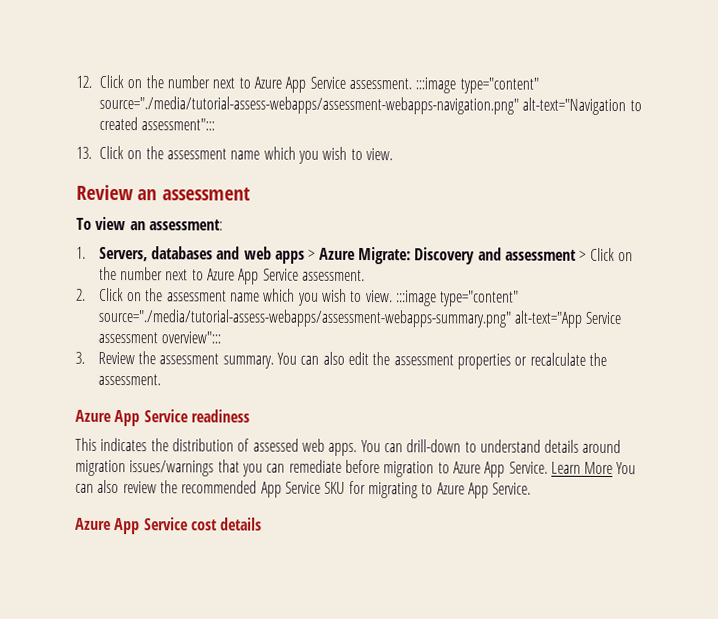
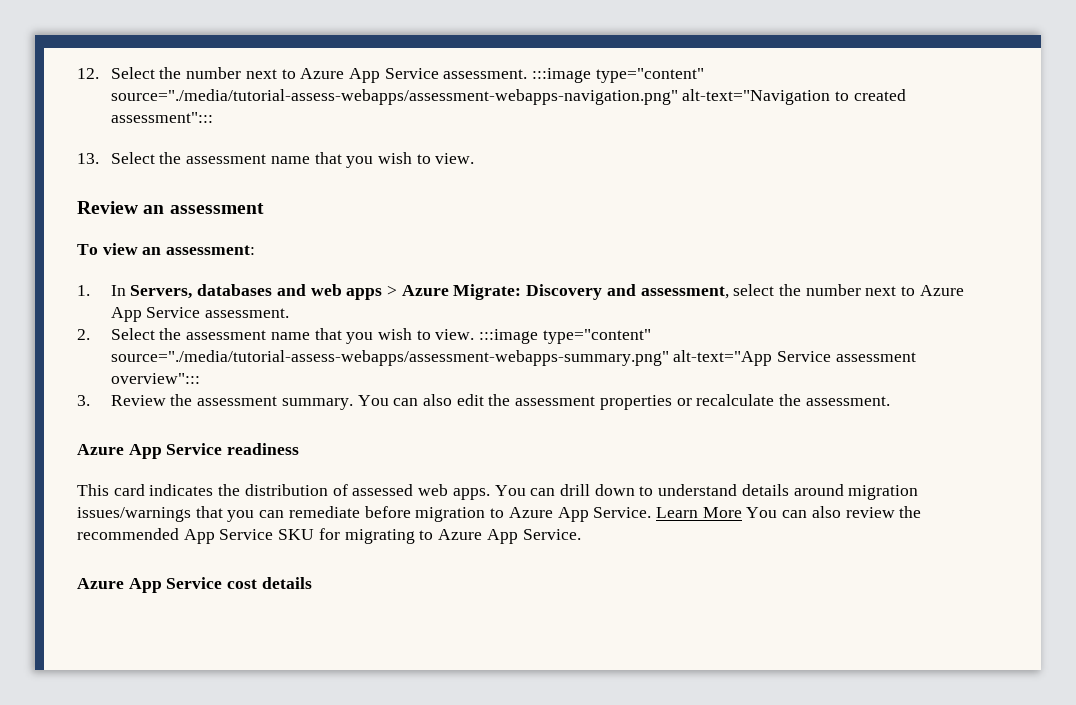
- 12. Click on the number next to Azure App Service assessment. :::image type="content" source="./media/tutorial-assess-webapps/assessment-webapps-navigation.png" alt-text="Navigation to created assessment":::
+ 12. Select the number next to Azure App Service assessment. :::image type="content" source="./media/tutorial-assess-webapps/assessment-webapps-navigation.png" alt-text="Navigation to created assessment":::
- 13. Click on the assessment name which you wish to view.
+ 13. Select the assessment name that you wish to view.
- 1. Servers, databases and web apps > Azure Migrate: Discovery and assessment > Click on the number next to Azure App Service assessment.
+ 1. In Servers, databases and web apps > Azure Migrate: Discovery and assessment, select the number next to Azure App Service assessment.
- 2. Click on the assessment name which you wish to view. :::image type="content" source="./media/tutorial-assess-webapps/assessment-webapps-summary.png" alt-text="App Service assessment overview":::
+ 2. Select the assessment name that you wish to view. :::image type="content" source="./media/tutorial-assess-webapps/assessment-webapps-summary.png" alt-text="App Service assessment overview":::
- This indicates the distribution of assessed web apps.
+ This card indicates the distribution of assessed web apps.
- You can drill-down to understand details around migration issues/warnings that you can remediate before migration to Azure App Service.
+ You can drill down to understand details around migration issues/warnings that you can remediate before migration to Azure App Service.

